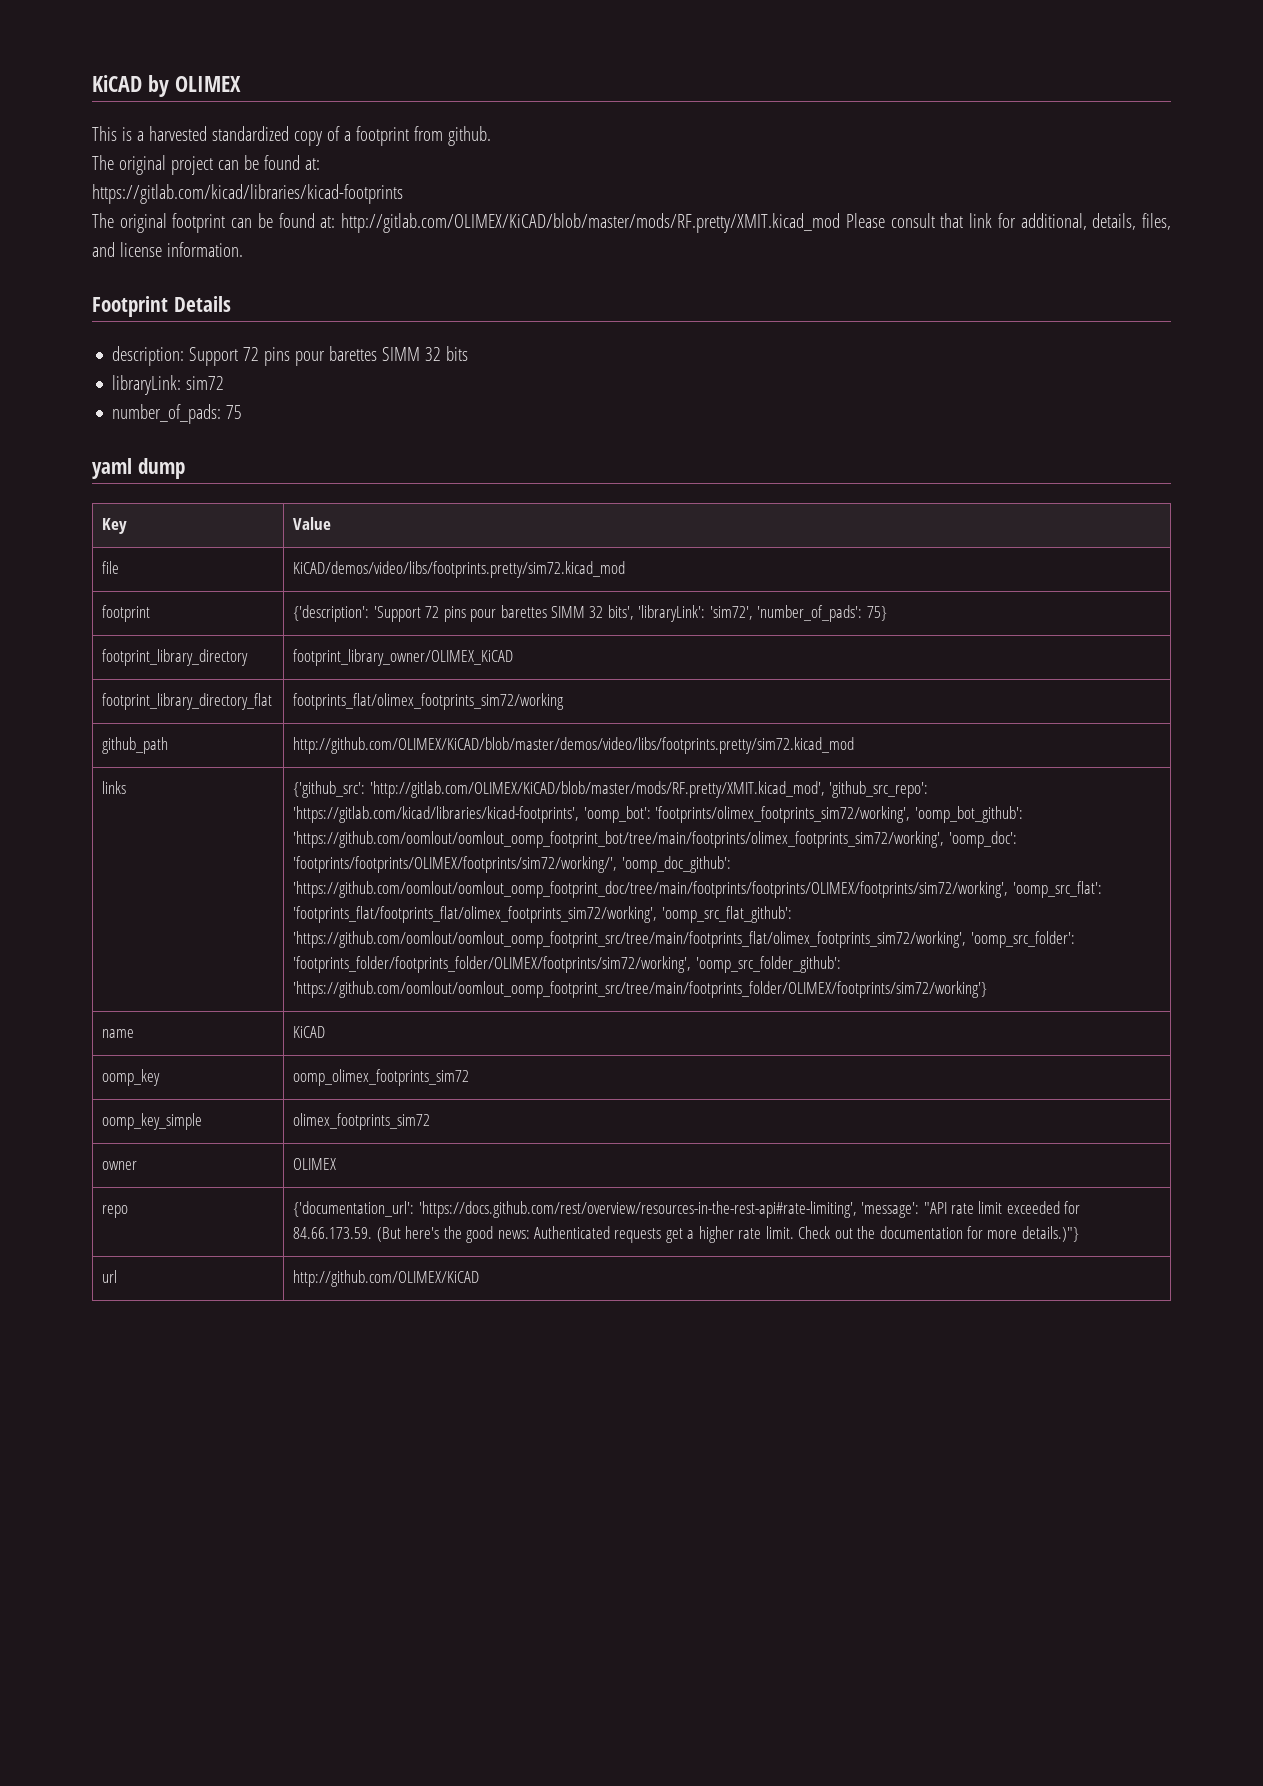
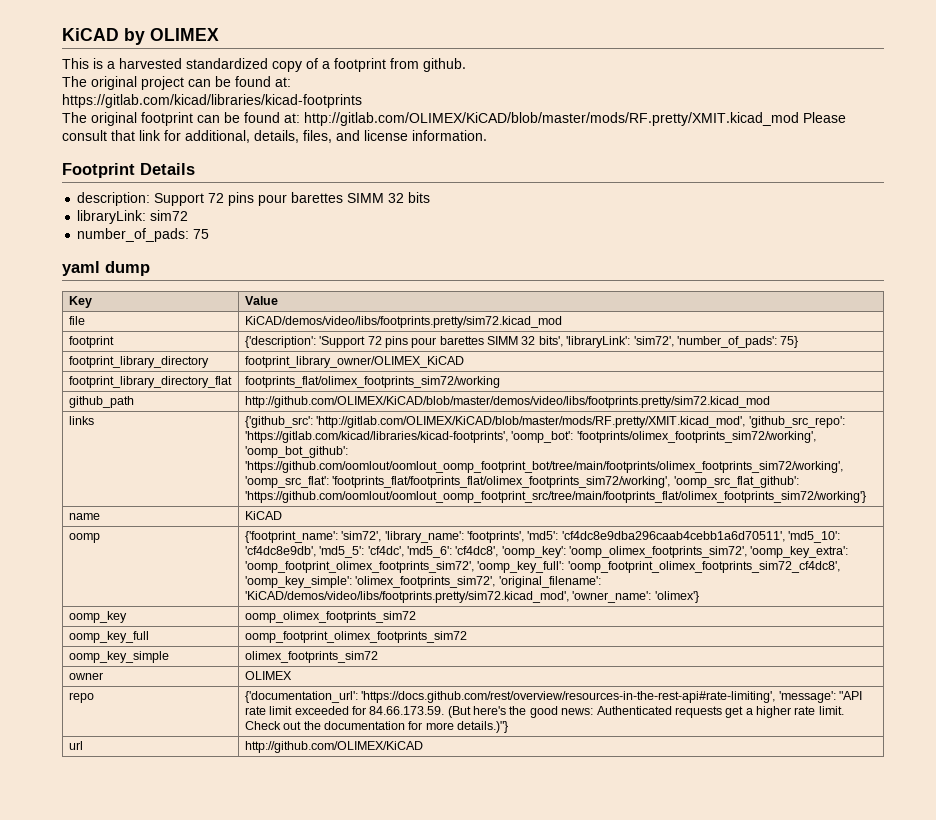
- links | {'github_src': 'http://gitlab.com/OLIMEX/KiCAD/blob/master/mods/RF.pretty/XMIT.kicad_mod', 'github_src_repo': 'https://gitlab.com/kicad/libraries/kicad-footprints', 'oomp_bot': 'footprints/olimex_footprints_sim72/working', 'oomp_bot_github': 'https://github.com/oomlout/oomlout_oomp_footprint_bot/tree/main/footprints/olimex_footprints_sim72/working', 'oomp_doc': 'footprints/footprints/OLIMEX/footprints/sim72/working/', 'oomp_doc_github': 'https://github.com/oomlout/oomlout_oomp_footprint_doc/tree/main/footprints/footprints/OLIMEX/footprints/sim72/working', 'oomp_src_flat': 'footprints_flat/footprints_flat/olimex_footprints_sim72/working', 'oomp_src_flat_github': 'https://github.com/oomlout/oomlout_oomp_footprint_src/tree/main/footprints_flat/olimex_footprints_sim72/working', 'oomp_src_folder': 'footprints_folder/footprints_folder/OLIMEX/footprints/sim72/working', 'oomp_src_folder_github': 'https://github.com/oomlout/oomlout_oomp_footprint_src/tree/main/footprints_folder/OLIMEX/footprints/sim72/working'}
+ links | {'github_src': 'http://gitlab.com/OLIMEX/KiCAD/blob/master/mods/RF.pretty/XMIT.kicad_mod', 'github_src_repo': 'https://gitlab.com/kicad/libraries/kicad-footprints', 'oomp_bot': 'footprints/olimex_footprints_sim72/working', 'oomp_bot_github': 'https://github.com/oomlout/oomlout_oomp_footprint_bot/tree/main/footprints/olimex_footprints_sim72/working', 'oomp_src_flat': 'footprints_flat/footprints_flat/olimex_footprints_sim72/working', 'oomp_src_flat_github': 'https://github.com/oomlout/oomlout_oomp_footprint_src/tree/main/footprints_flat/olimex_footprints_sim72/working'}
  name | KiCAD
+ oomp | {'footprint_name': 'sim72', 'library_name': 'footprints', 'md5': 'cf4dc8e9dba296caab4cebb1a6d70511', 'md5_10': 'cf4dc8e9db', 'md5_5': 'cf4dc', 'md5_6': 'cf4dc8', 'oomp_key': 'oomp_olimex_footprints_sim72', 'oomp_key_extra': 'oomp_footprint_olimex_footprints_sim72', 'oomp_key_full': 'oomp_footprint_olimex_footprints_sim72_cf4dc8', 'oomp_key_simple': 'olimex_footprints_sim72', 'original_filename': 'KiCAD/demos/video/libs/footprints.pretty/sim72.kicad_mod', 'owner_name': 'olimex'}
+ oomp_key_full | oomp_footprint_olimex_footprints_sim72

